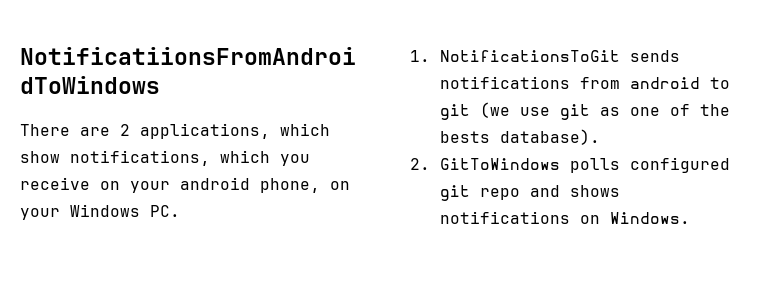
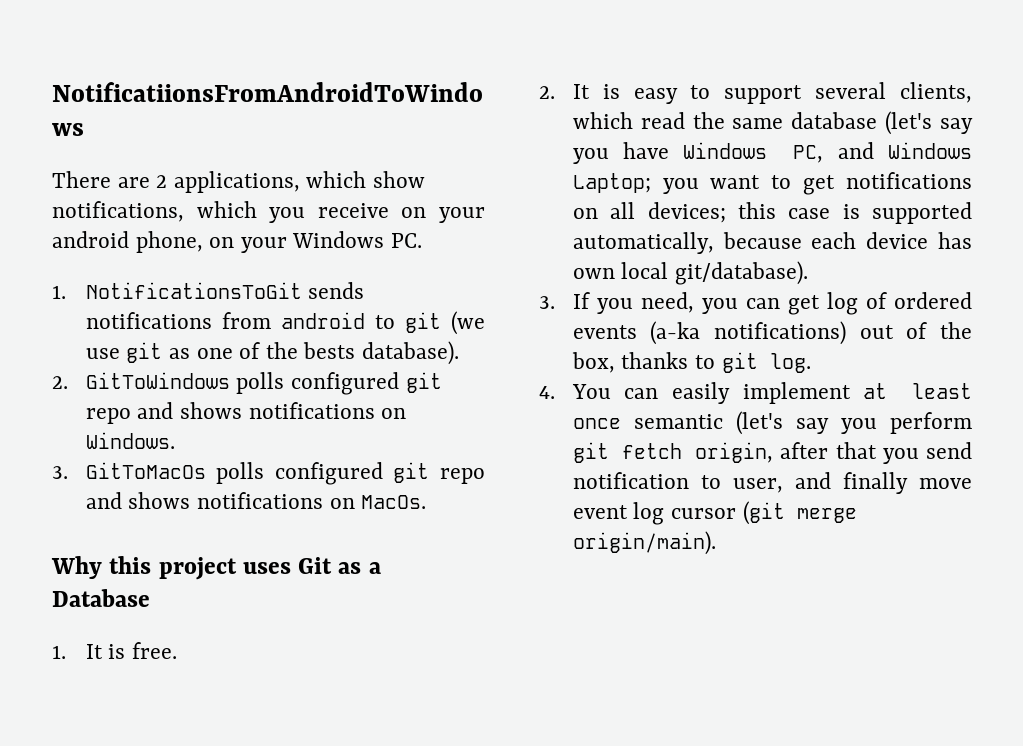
+ 3. GitToMacOs polls configured git repo and shows notifications on MacOs.
+ Why this project uses Git as a Database
+ 1. It is free.
+ 2. It is easy to support several clients, which read the same database (let's say you have Windows PC, and Windows Laptop; you want to get notifications on all devices; this case is supported automatically, because each device has own local git/database).
+ 3. If you need, you can get log of ordered events (a-ka notifications) out of the box, thanks to git log.
+ 4. You can easily implement at least once semantic (let's say you perform git fetch origin, after that you send notification to user, and finally move event log cursor (git merge origin/main).

